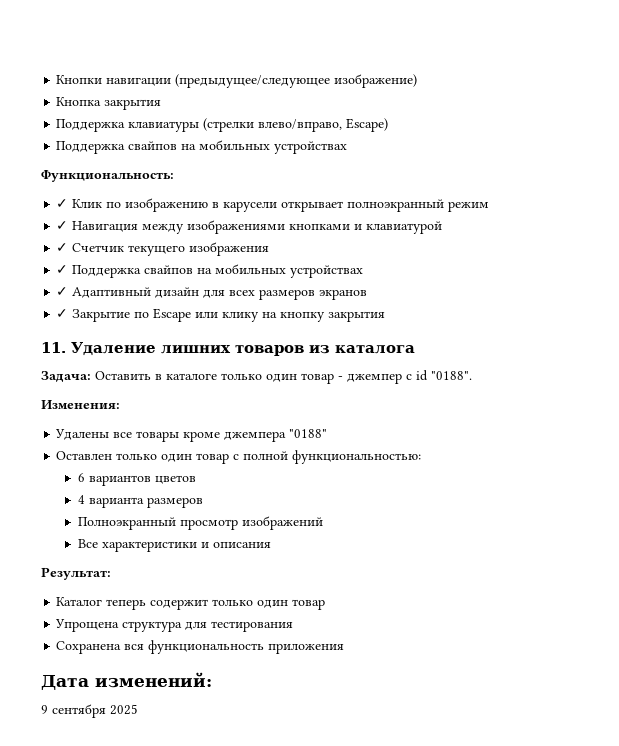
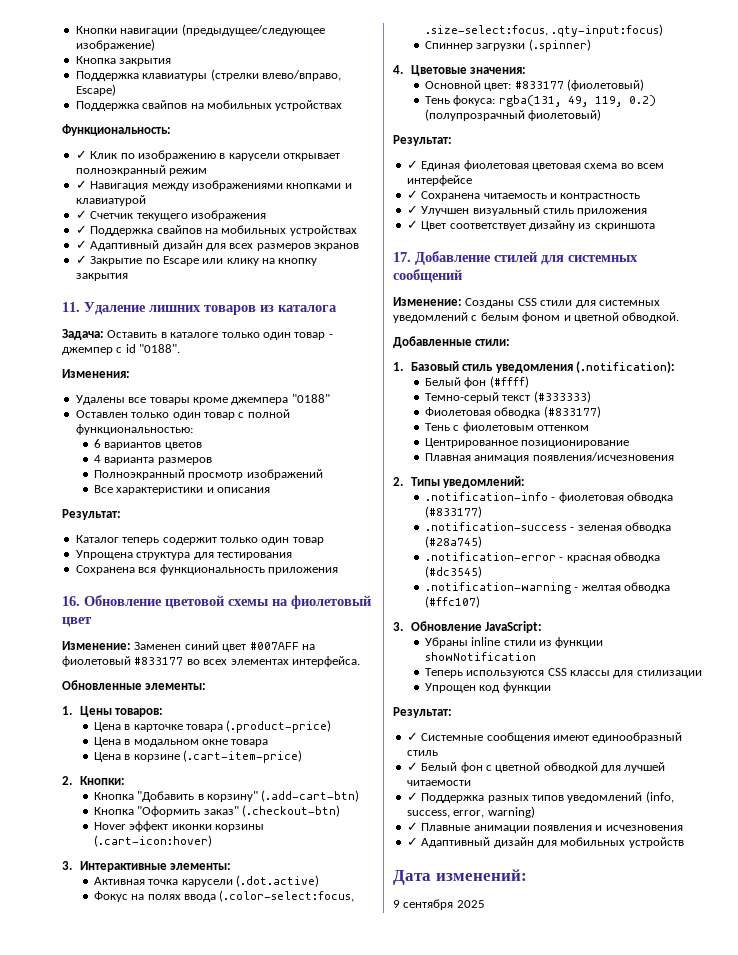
+ 16. Обновление цветовой схемы на фиолетовый цвет
+ Изменение: Заменен синий цвет #007AFF на фиолетовый #833177 во всех элементах интерфейса.
+ Обновленные элементы:
+ 1. Цены товаров:
+ Цена в карточке товара (.product-price)
+ Цена в модальном окне товара
+ Цена в корзине (.cart-item-price)
+ 2. Кнопки:
+ Кнопка "Добавить в корзину" (.add-cart-btn)
+ Кнопка "Оформить заказ" (.checkout-btn)
+ Hover эффект иконки корзины (.cart-icon:hover)
+ 3. Интерактивные элементы:
+ Активная точка карусели (.dot.active)
+ Фокус на полях ввода (.color-select:focus, .size-select:focus, .qty-input:focus)
+ Спиннер загрузки (.spinner)
+ 4. Цветовые значения:
+ Основной цвет: #833177 (фиолетовый)
+ Тень фокуса: rgba(131, 49, 119, 0.2) (полупрозрачный фиолетовый)
+ Результат:
+ ✓ Единая фиолетовая цветовая схема во всем интерфейсе
+ ✓ Сохранена читаемость и контрастность
+ ✓ Улучшен визуальный стиль приложения
+ ✓ Цвет соответствует дизайну из скриншота
+ 17. Добавление стилей для системных сообщений
+ Изменение: Созданы CSS стили для системных уведомлений с белым фоном и цветной обводкой.
+ Добавленные стили:
+ 1. Базовый стиль уведомления (.notification):
+ Белый фон (#ffff)
+ Темно-серый текст (#333333)
+ Фиолетовая обводка (#833177)
+ Тень с фиолетовым оттенком
+ Центрированное позиционирование
+ Плавная анимация появления/исчезновения
+ 2. Типы уведомлений:
+ .notification-info - фиолетовая обводка (#833177)
+ .notification-success - зеленая обводка (#28a745)
+ .notification-error - красная обводка (#dc3545)
+ .notification-warning - желтая обводка (#ffc107)
+ 3. Обновление JavaScript:
+ Убраны inline стили из функции showNotification
+ Теперь используются CSS классы для стилизации
+ Упрощен код функции
+ Результат:
+ ✓ Системные сообщения имеют единообразный стиль
+ ✓ Белый фон с цветной обводкой для лучшей читаемости
+ ✓ Поддержка разных типов уведомлений (info, success, error, warning)
+ ✓ Плавные анимации появления и исчезновения
+ ✓ Адаптивный дизайн для мобильных устройств

